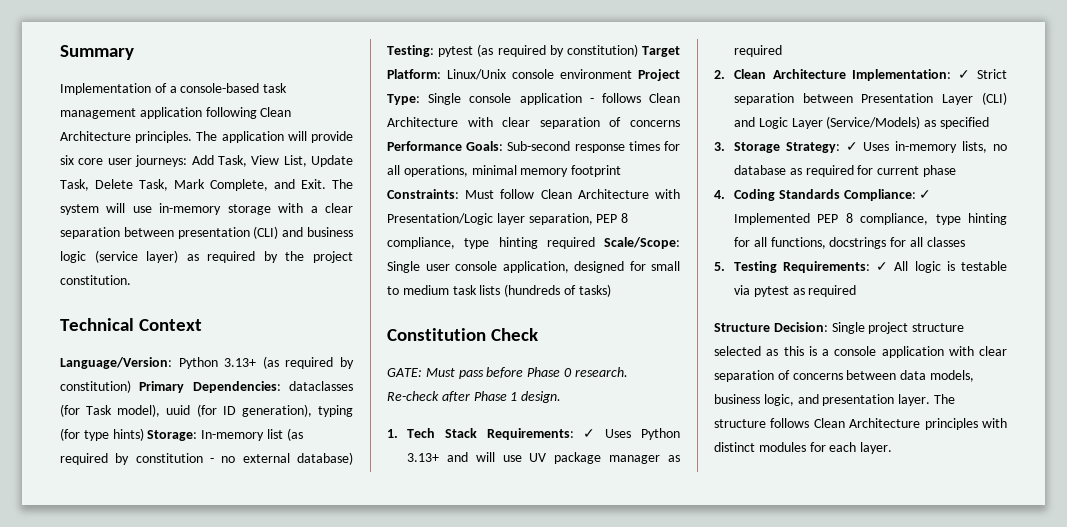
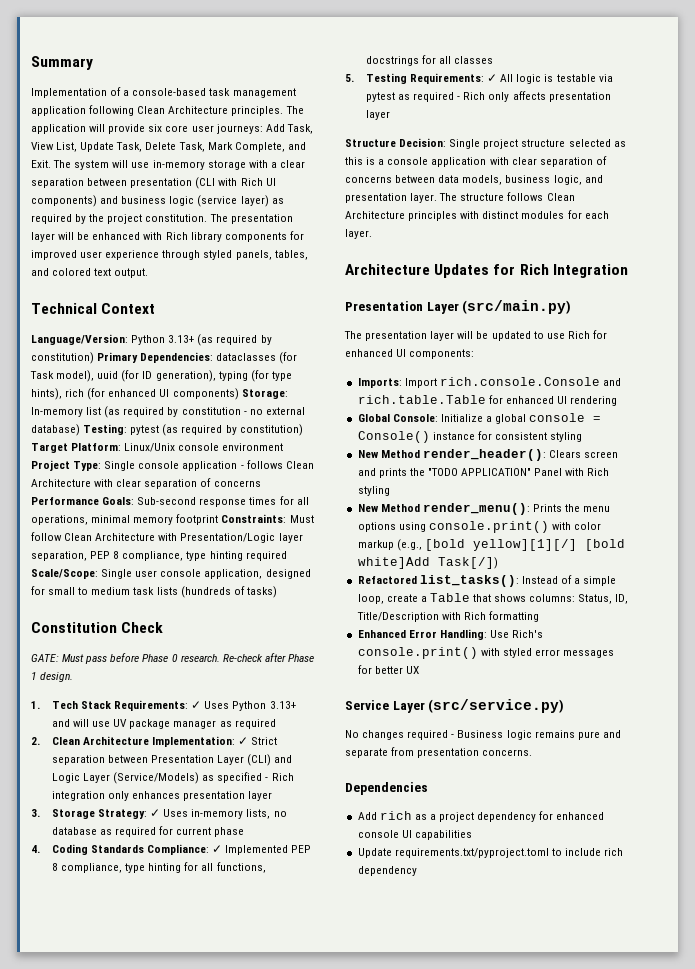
- The system will use in-memory storage with a clear separation between presentation (CLI) and business logic (service layer) as required by the project constitution.
+ The system will use in-memory storage with a clear separation between presentation (CLI with Rich UI components) and business logic (service layer) as required by the project constitution. The presentation layer will be enhanced with Rich library components for improved user experience through styled panels, tables, and colored text output.
- dataclasses (for Task model), uuid (for ID generation), typing (for type hints) Storage:
+ dataclasses (for Task model), uuid (for ID generation), typing (for type hints), rich (for enhanced UI components) Storage:
- 2. Clean Architecture Implementation: ✓ Strict separation between Presentation Layer (CLI) and Logic Layer (Service/Models) as specified
+ 2. Clean Architecture Implementation: ✓ Strict separation between Presentation Layer (CLI) and Logic Layer (Service/Models) as specified - Rich integration only enhances presentation layer
- 5. Testing Requirements: ✓ All logic is testable via pytest as required
+ 5. Testing Requirements: ✓ All logic is testable via pytest as required - Rich only affects presentation layer
+ Architecture Updates for Rich Integration
+ Presentation Layer (src/main.py)
+ The presentation layer will be updated to use Rich for enhanced UI components:
+ Imports: Import rich.console.Console and rich.table.Table for enhanced UI rendering
+ Global Console: Initialize a global console = Console() instance for consistent styling
+ New Method render_header(): Clears screen and prints the "TODO APPLICATION" Panel with Rich styling
+ New Method render_menu(): Prints the menu options using console.print() with color markup (e.g., [bold yellow][1][/] [bold white]Add Task[/])
+ Refactored list_tasks(): Instead of a simple loop, create a Table that shows columns: Status, ID, Title/Description with Rich formatting
+ Enhanced Error Handling: Use Rich's console.print() with styled error messages for better UX
+ Service Layer (src/service.py)
+ No changes required - Business logic remains pure and separate from presentation concerns.
+ Dependencies
+ Add rich as a project dependency for enhanced console UI capabilities
+ Update requirements.txt/pyproject.toml to include rich dependency

